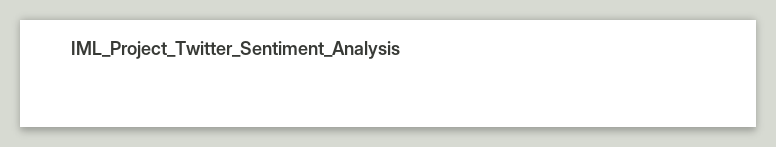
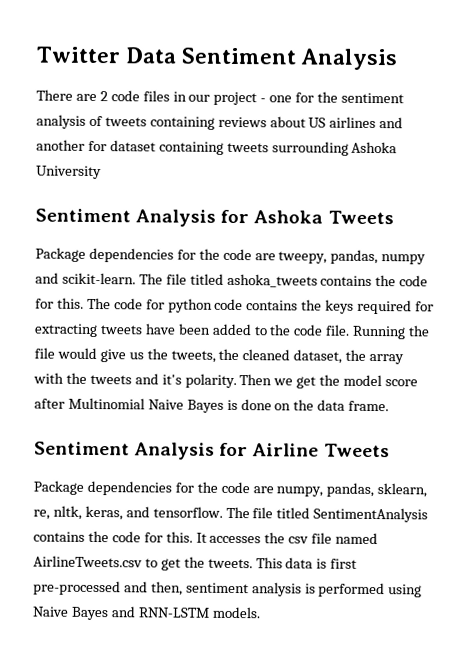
- IML_Project_Twitter_Sentiment_Analysis
+ Twitter Data Sentiment Analysis
+ There are 2 code files in our project - one for the sentiment analysis of tweets containing reviews about US airlines and another for dataset containing tweets surrounding Ashoka University
+ Sentiment Analysis for Ashoka Tweets
+ Package dependencies for the code are tweepy, pandas, numpy and scikit-learn. The file titled ashoka_tweets contains the code for this. The code for python code contains the keys required for extracting tweets have been added to the code file. Running the file would give us the tweets, the cleaned dataset, the array with the tweets and it's polarity. Then we get the model score after Multinomial Naive Bayes is done on the data frame.
+ Sentiment Analysis for Airline Tweets
+ Package dependencies for the code are numpy, pandas, sklearn, re, nltk, keras, and tensorflow. The file titled SentimentAnalysis contains the code for this. It accesses the csv file named AirlineTweets.csv to get the tweets. This data is first pre-processed and then, sentiment analysis is performed using Naive Bayes and RNN-LSTM models.

